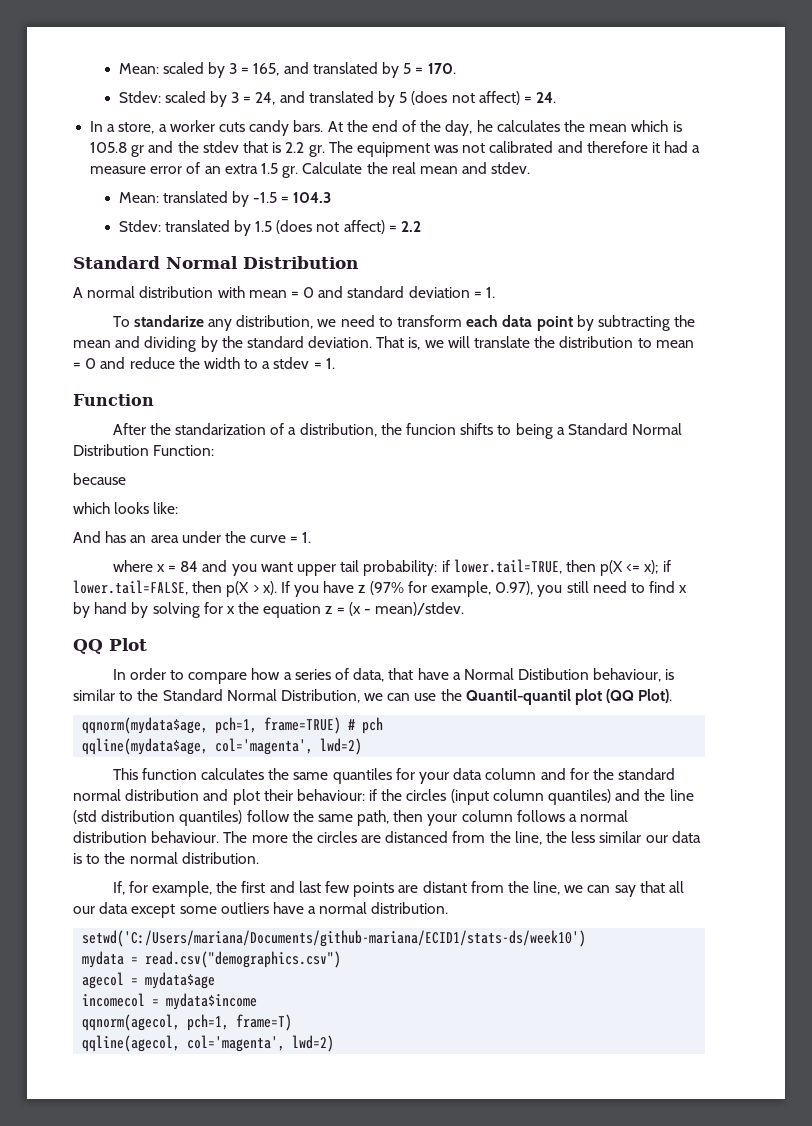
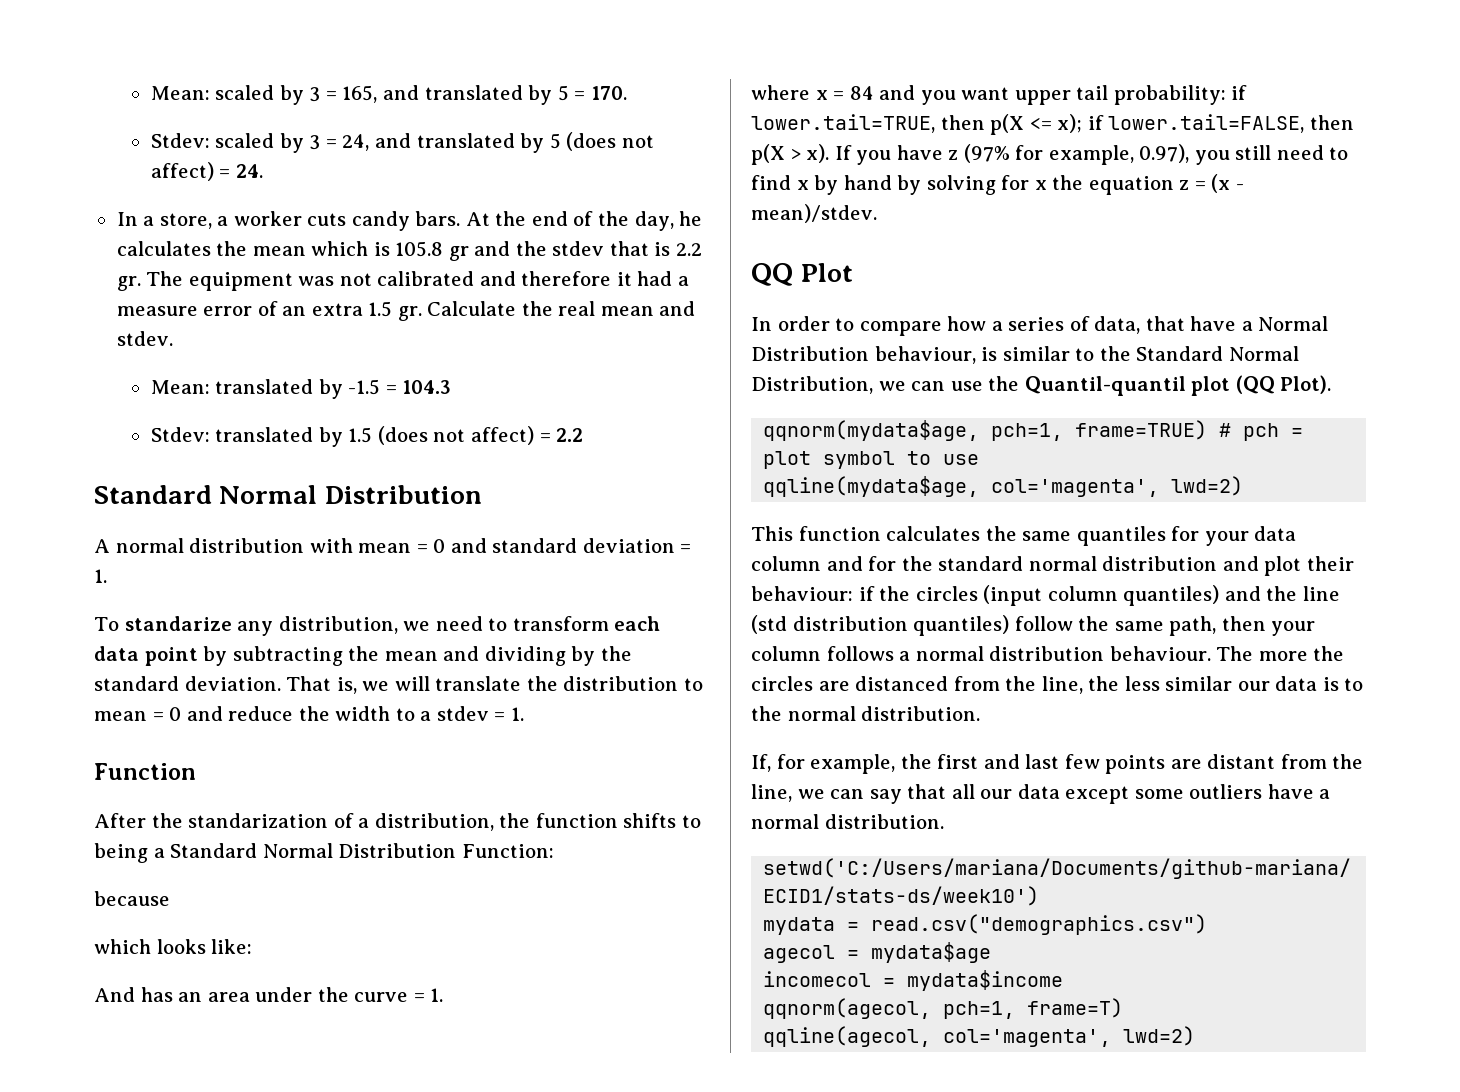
- After the standarization of a distribution, the funcion shifts to being a Standard Normal Distribution Function:
+ After the standarization of a distribution, the function shifts to being a Standard Normal Distribution Function:
- In order to compare how a series of data, that have a Normal Distibution behaviour, is similar to the Standard Normal Distribution, we can use the Quantil-quantil plot (QQ Plot).
+ In order to compare how a series of data, that have a Normal Distribution behaviour, is similar to the Standard Normal Distribution, we can use the Quantil-quantil plot (QQ Plot).
- qqnorm(mydata$age, pch=1, frame=TRUE) # pch
+ qqnorm(mydata$age, pch=1, frame=TRUE) # pch = plot symbol to use

